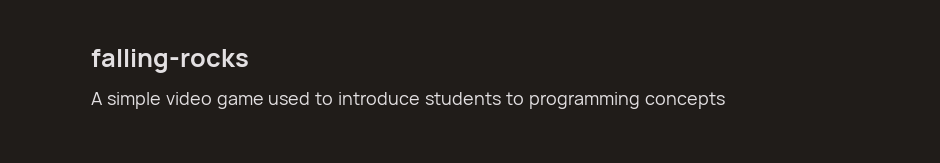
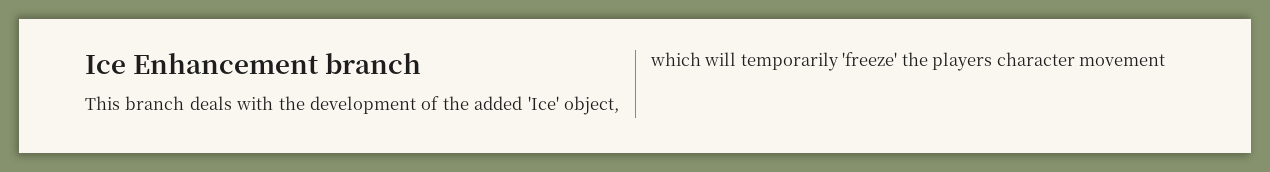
- falling-rocks
- A simple video game used to introduce students to programming concepts
+ Ice Enhancement branch
+ This branch deals with the development of the added 'Ice' object, which will temporarily 'freeze' the players character movement

